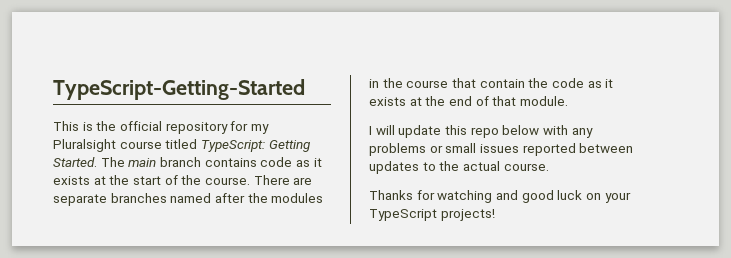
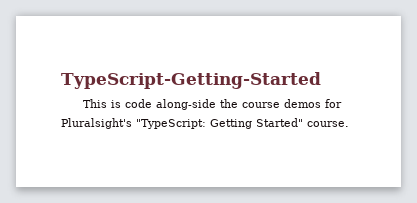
- This is the official repository for my Pluralsight course titled TypeScript: Getting Started. The main branch contains code as it exists at the start of the course. There are separate branches named after the modules in the course that contain the code as it exists at the end of that module.
- I will update this repo below with any problems or small issues reported between updates to the actual course.
- Thanks for watching and good luck on your TypeScript projects!
+ This is code along-side the course demos for Pluralsight's "TypeScript: Getting Started" course.

